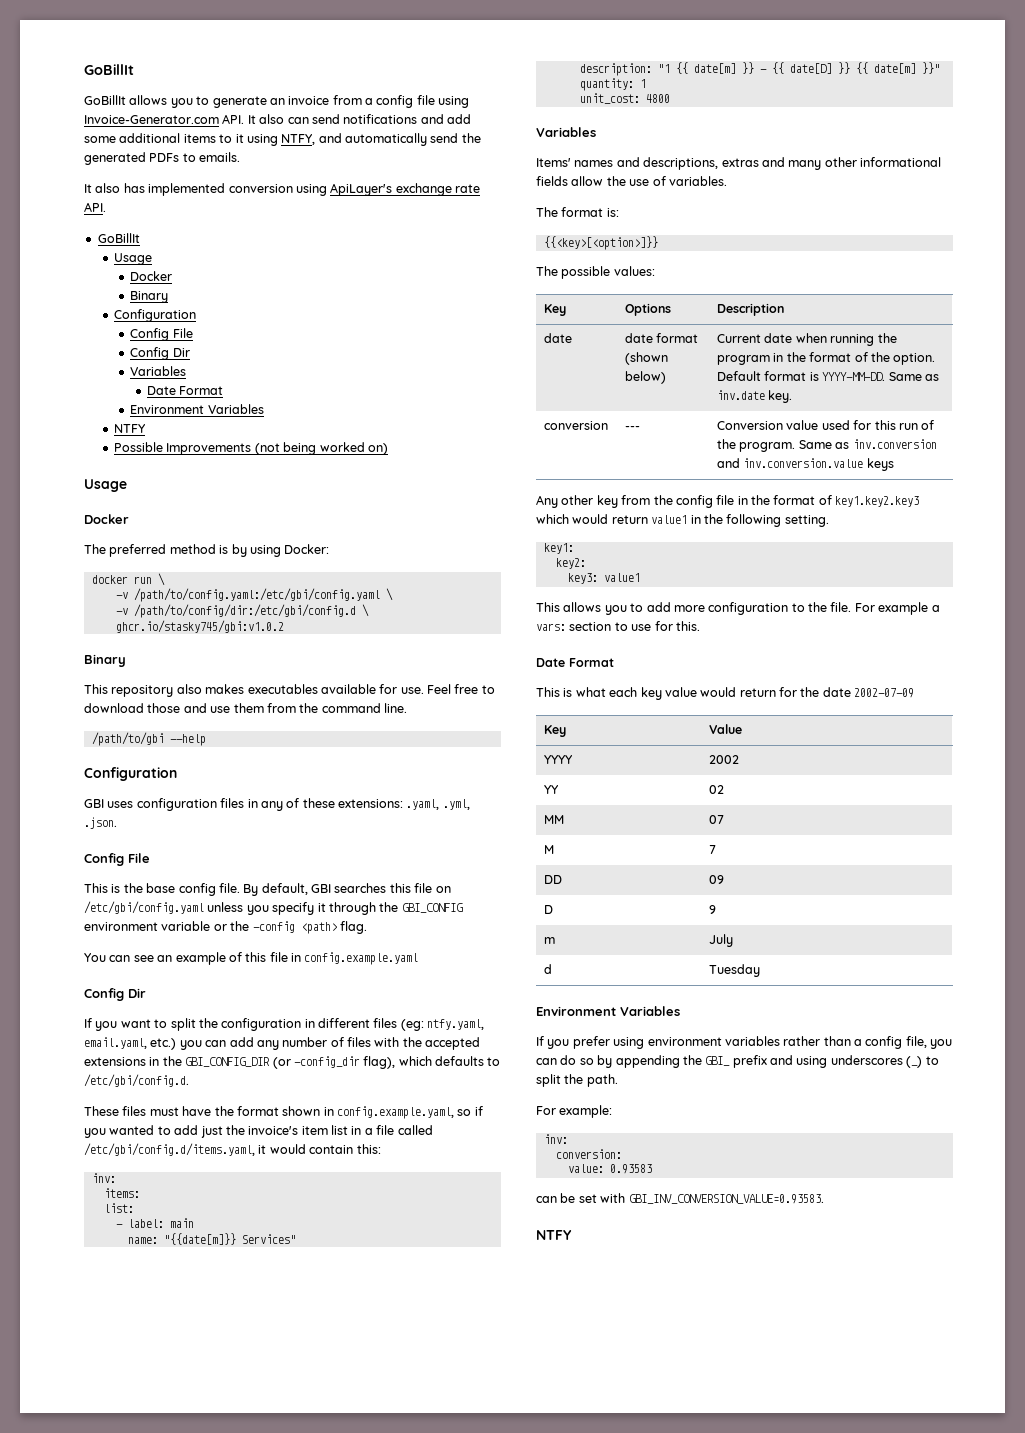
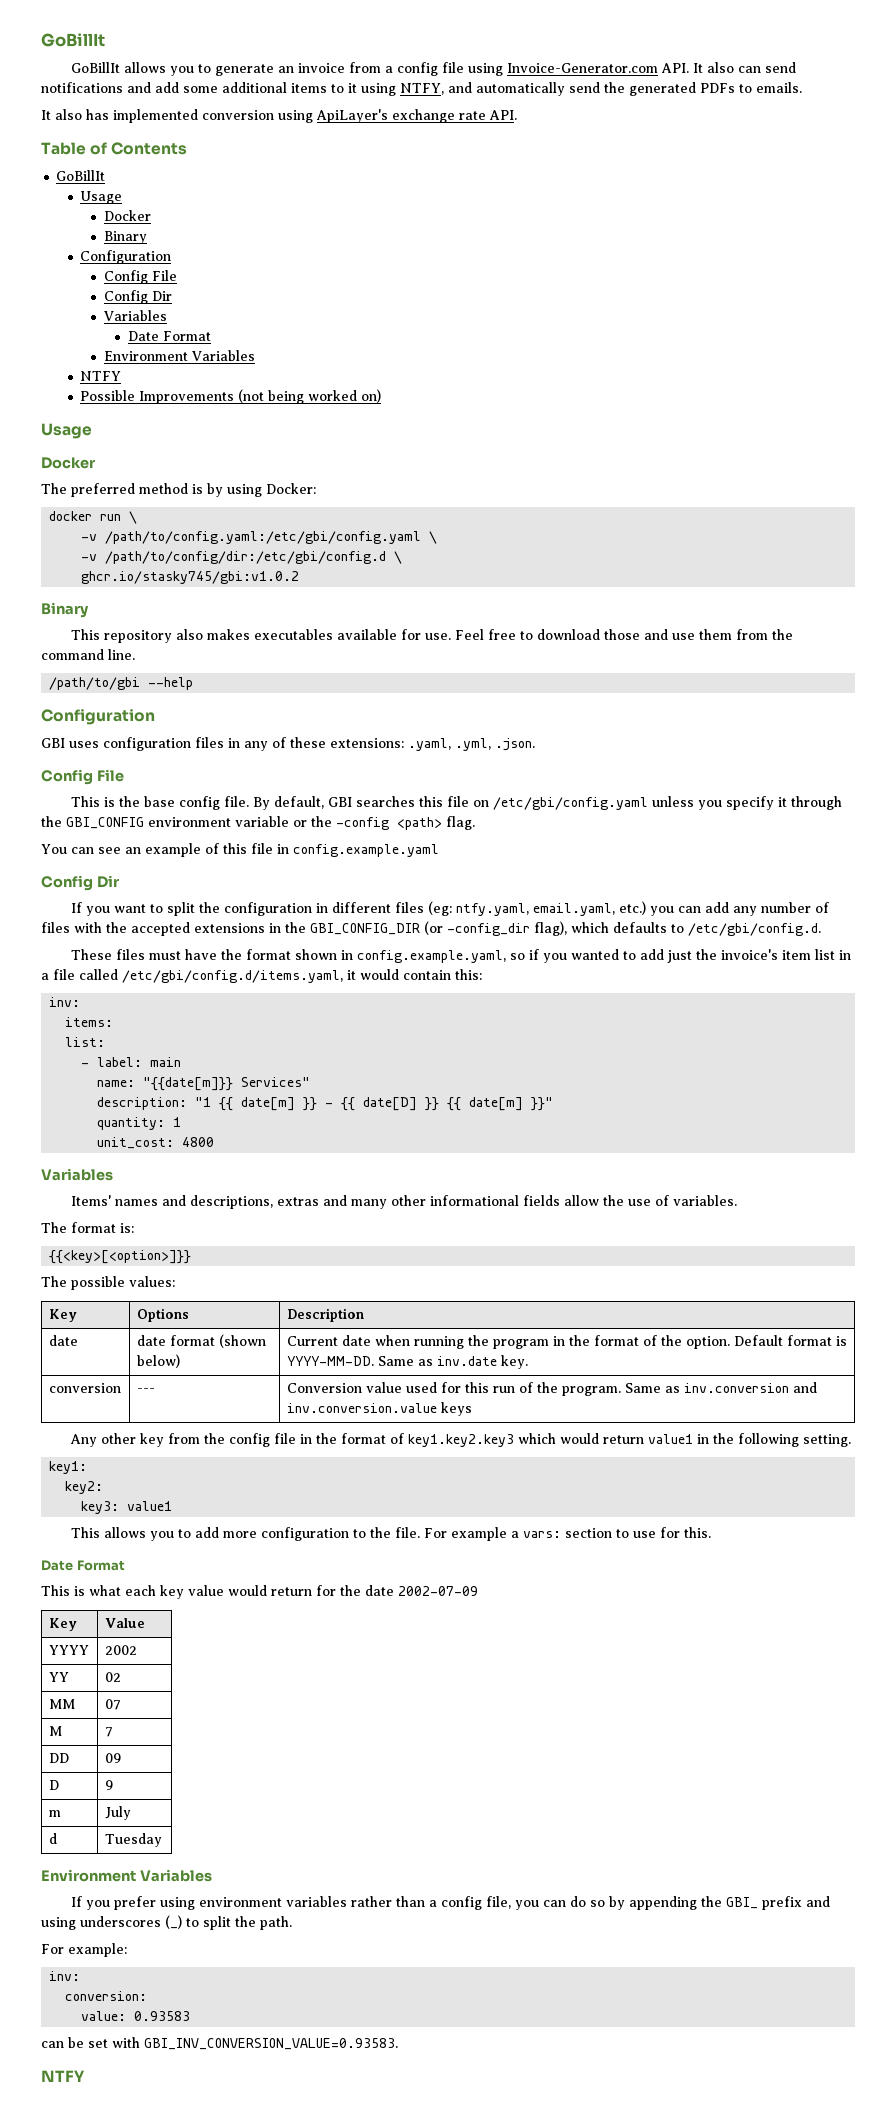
+ Table of Contents

